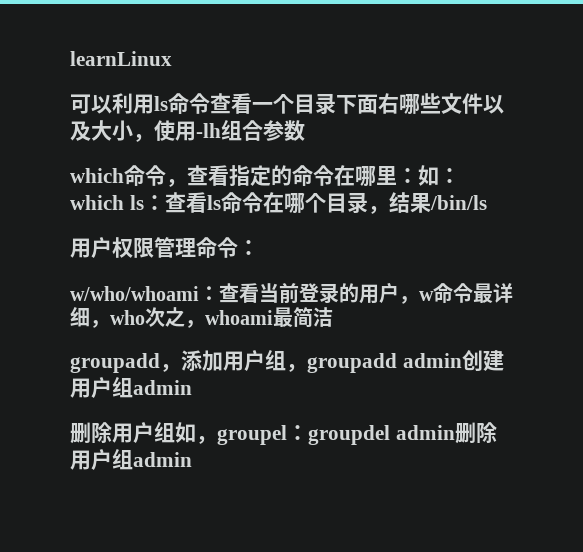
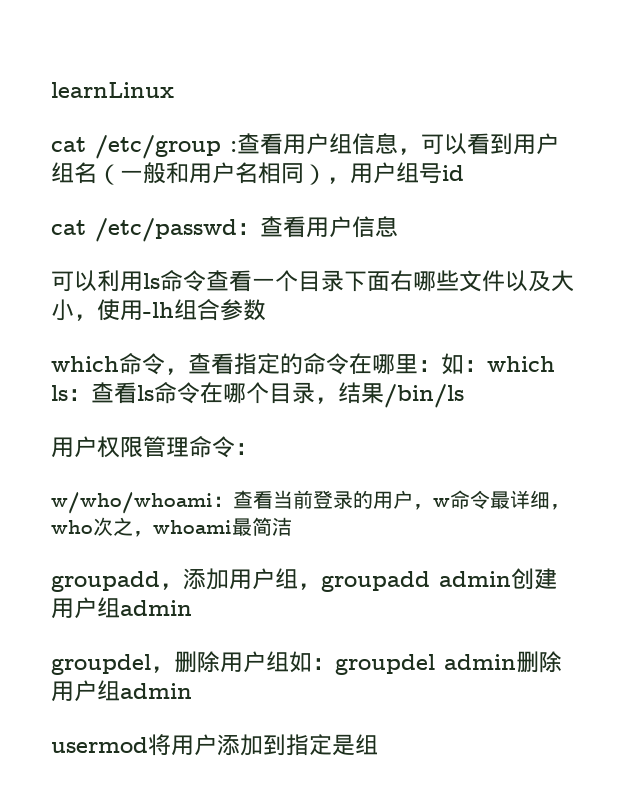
+ cat /etc/group :查看用户组信息，可以看到用户组名（一般和用户名相同），用户组号id
+ cat /etc/passwd：查看用户信息
- 删除用户组如，groupel：groupdel admin删除用户组admin
+ groupdel，删除用户组如：groupdel admin删除用户组admin
+ usermod将用户添加到指定是组

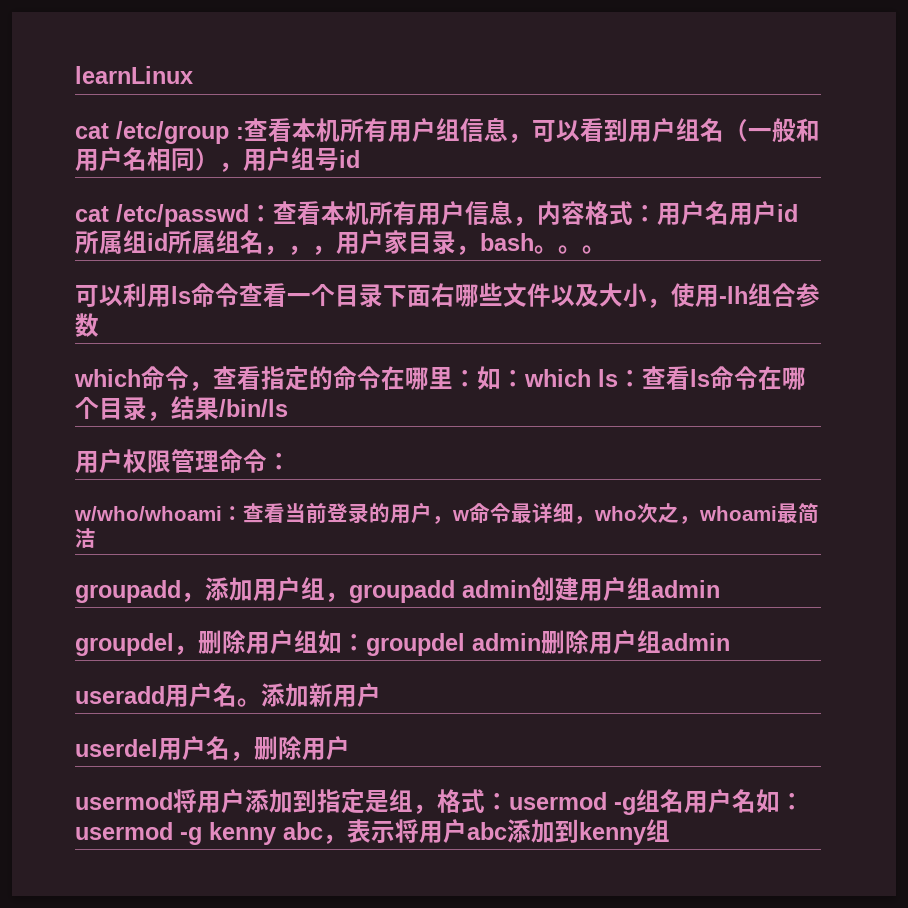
- cat /etc/group :查看用户组信息，可以看到用户组名（一般和用户名相同），用户组号id
+ cat /etc/group :查看本机所有用户组信息，可以看到用户组名（一般和用户名相同），用户组号id
- cat /etc/passwd：查看用户信息
+ cat /etc/passwd：查看本机所有用户信息，内容格式：用户名用户id所属组id所属组名，，，用户家目录，bash。。。
+ useradd用户名。添加新用户
+ userdel用户名，删除用户
- usermod将用户添加到指定是组
+ usermod将用户添加到指定是组，格式：usermod -g组名用户名如：usermod -g kenny abc，表示将用户abc添加到kenny组

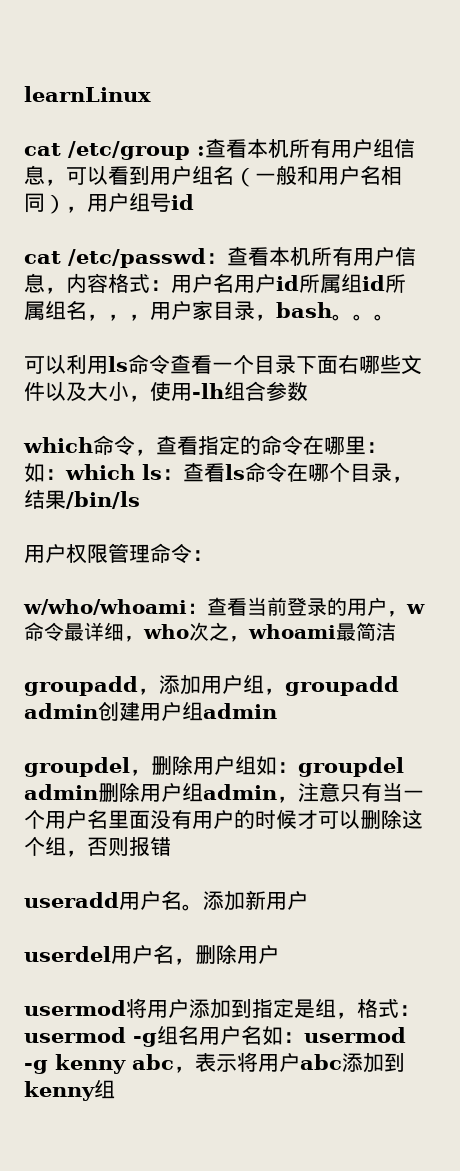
- groupdel，删除用户组如：groupdel admin删除用户组admin
+ groupdel，删除用户组如：groupdel admin删除用户组admin，注意只有当一个用户名里面没有用户的时候才可以删除这个组，否则报错

